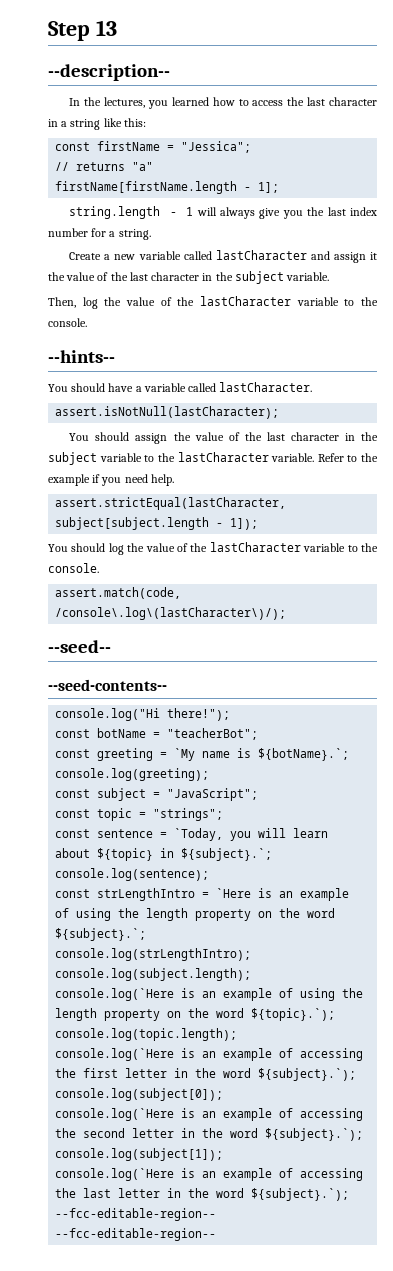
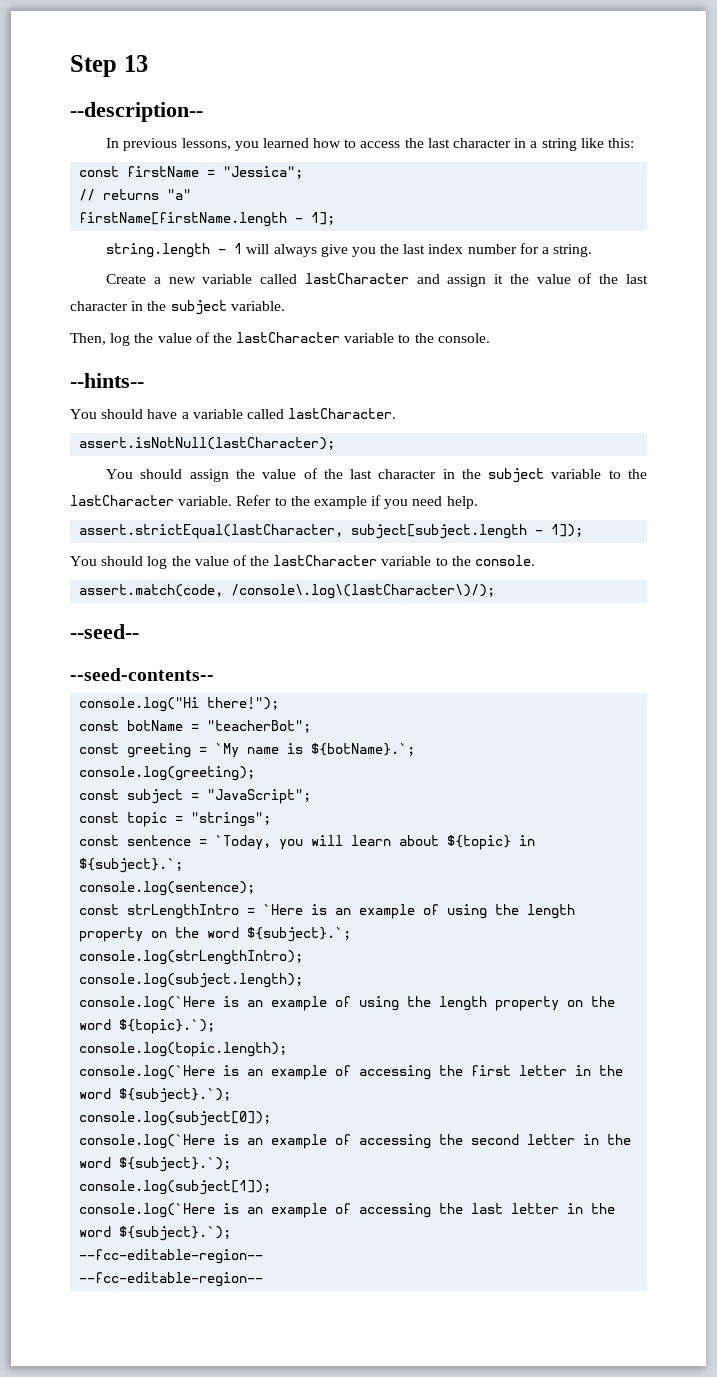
- In the lectures, you learned how to access the last character in a string like this:
+ In previous lessons, you learned how to access the last character in a string like this:

